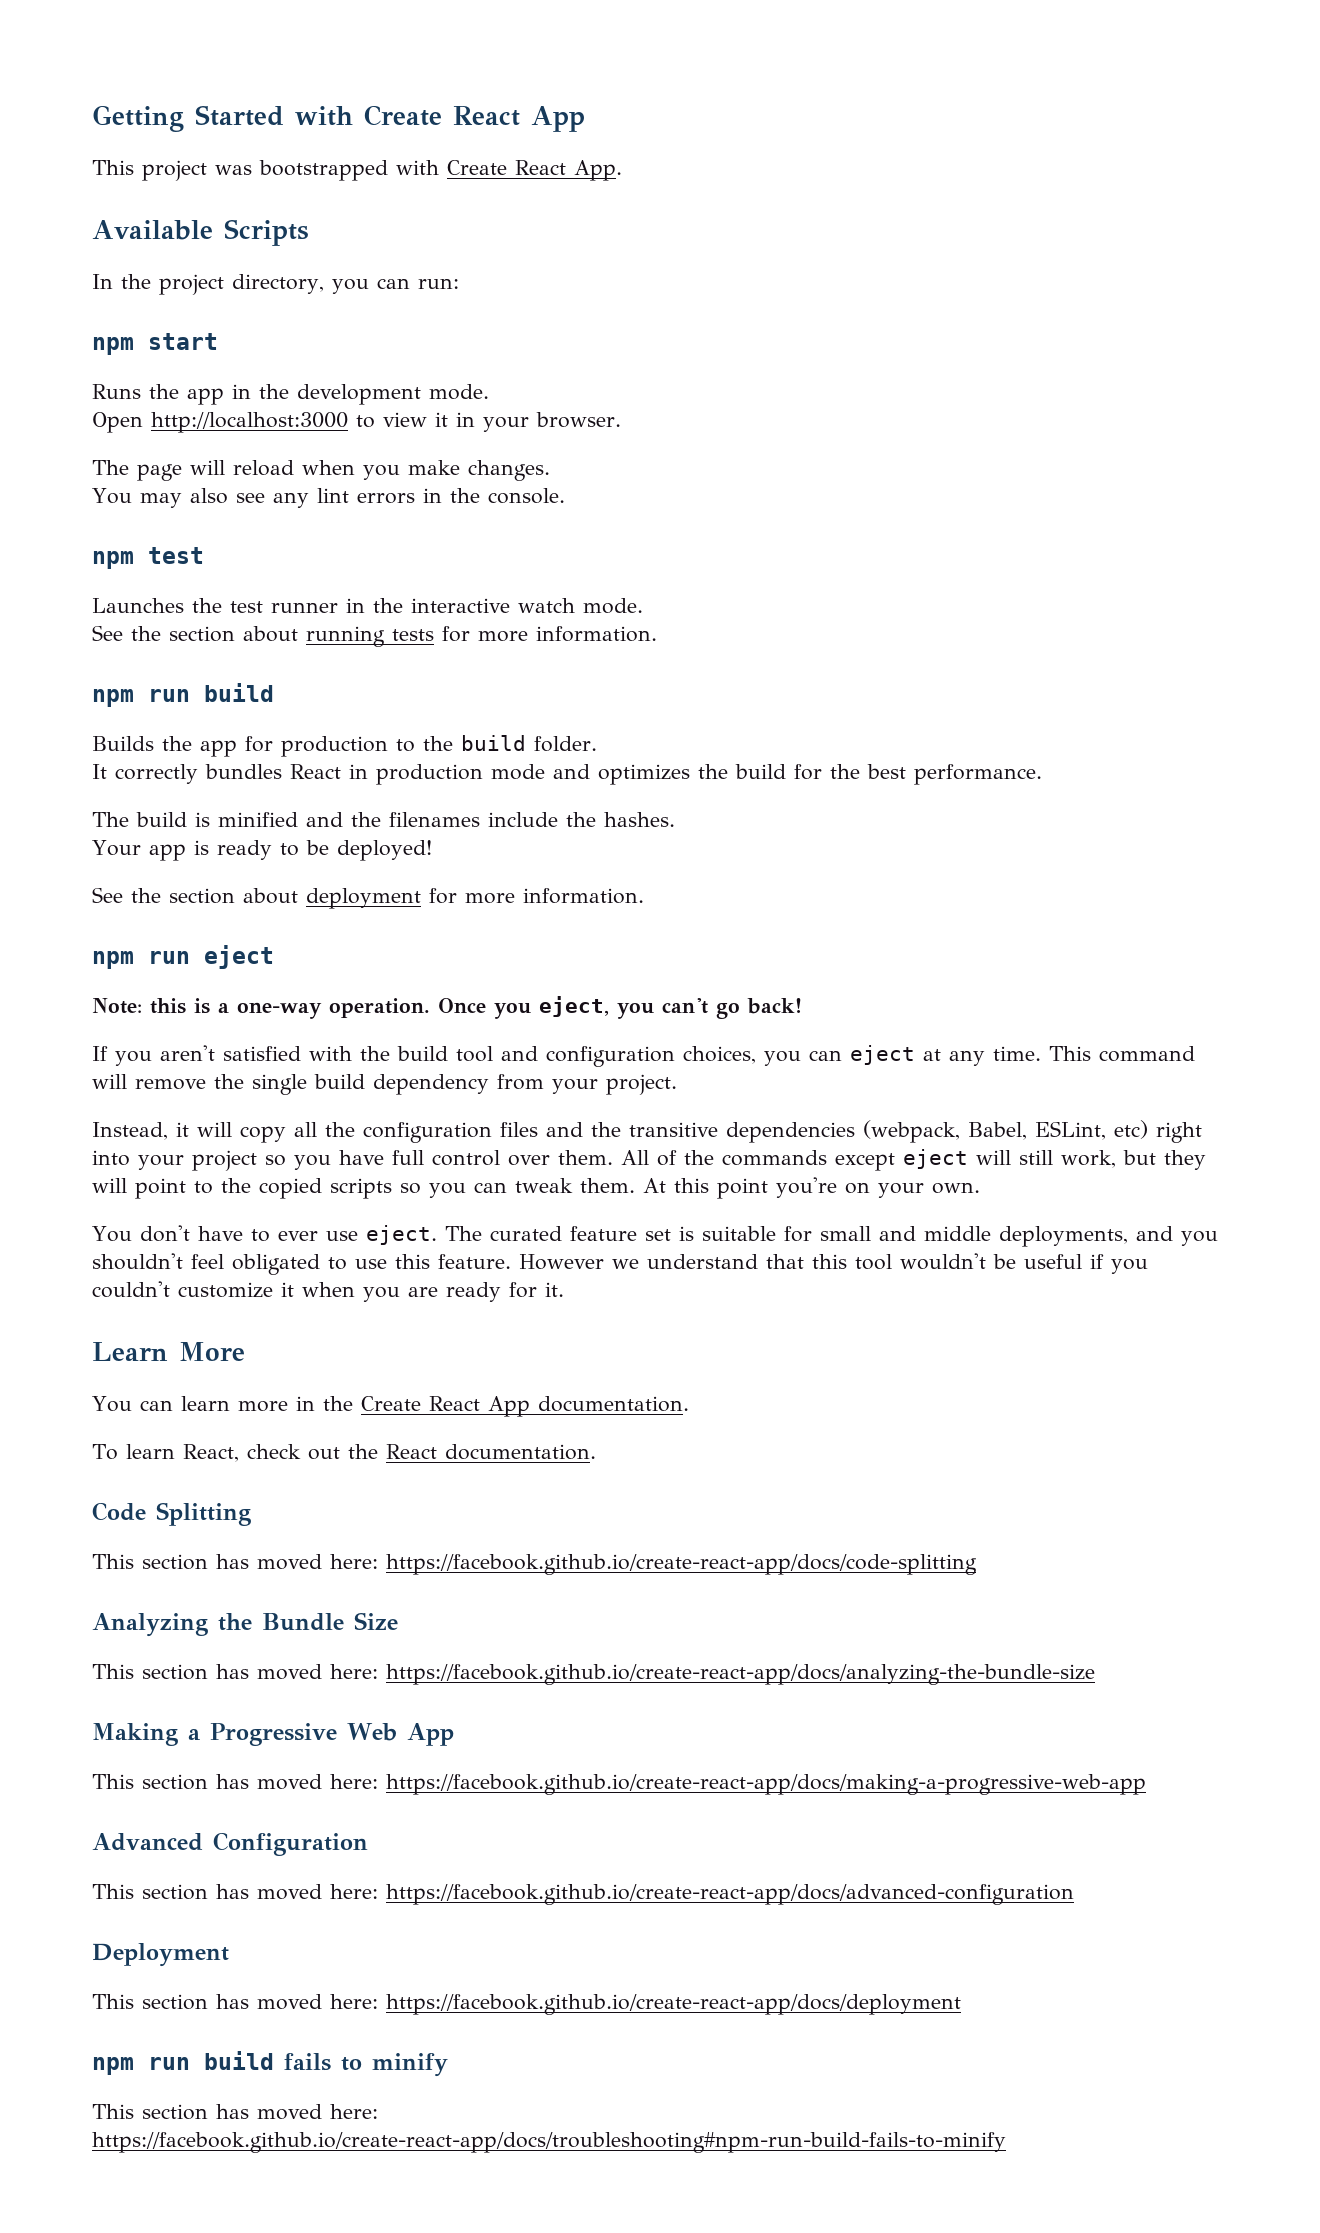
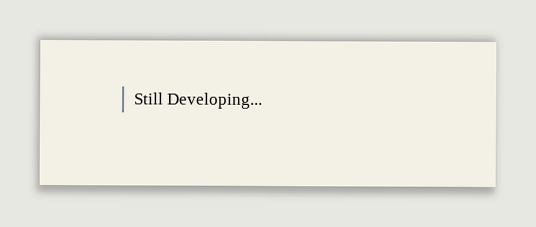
- Getting Started with Create React App
- This project was bootstrapped with Create React App.
- Available Scripts
- In the project directory, you can run:
- npm start
- Runs the app in the development mode.
- Open http://localhost:3000 to view it in your browser.
- The page will reload when you make changes.
- You may also see any lint errors in the console.
- npm test
- Launches the test runner in the interactive watch mode.
- See the section about running tests for more information.
- npm run build
- Builds the app for production to the build folder.
- It correctly bundles React in production mode and optimizes the build for the best performance.
- The build is minified and the filenames include the hashes.
- Your app is ready to be deployed!
- See the section about deployment for more information.
- npm run eject
- Note: this is a one-way operation. Once you eject, you can't go back!
- If you aren't satisfied with the build tool and configuration choices, you can eject at any time. This command will remove the single build dependency from your project.
- Instead, it will copy all the configuration files and the transitive dependencies (webpack, Babel, ESLint, etc) right into your project so you have full control over them. All of the commands except eject will still work, but they will point to the copied scripts so you can tweak them. At this point you're on your own.
- You don't have to ever use eject. The curated feature set is suitable for small and middle deployments, and you shouldn't feel obligated to use this feature. However we understand that this tool wouldn't be useful if you couldn't customize it when you are ready for it.
- Learn More
- You can learn more in the Create React App documentation.
- To learn React, check out the React documentation.
- Code Splitting
- This section has moved here: https://facebook.github.io/create-react-app/docs/code-splitting
- Analyzing the Bundle Size
- This section has moved here: https://facebook.github.io/create-react-app/docs/analyzing-the-bundle-size
- Making a Progressive Web App
- This section has moved here: https://facebook.github.io/create-react-app/docs/making-a-progressive-web-app
- Advanced Configuration
- This section has moved here: https://facebook.github.io/create-react-app/docs/advanced-configuration
- Deployment
- This section has moved here: https://facebook.github.io/create-react-app/docs/deployment
- npm run build fails to minify
- This section has moved here: https://facebook.github.io/create-react-app/docs/troubleshooting#npm-run-build-fails-to-minify
+ Still Developing...

